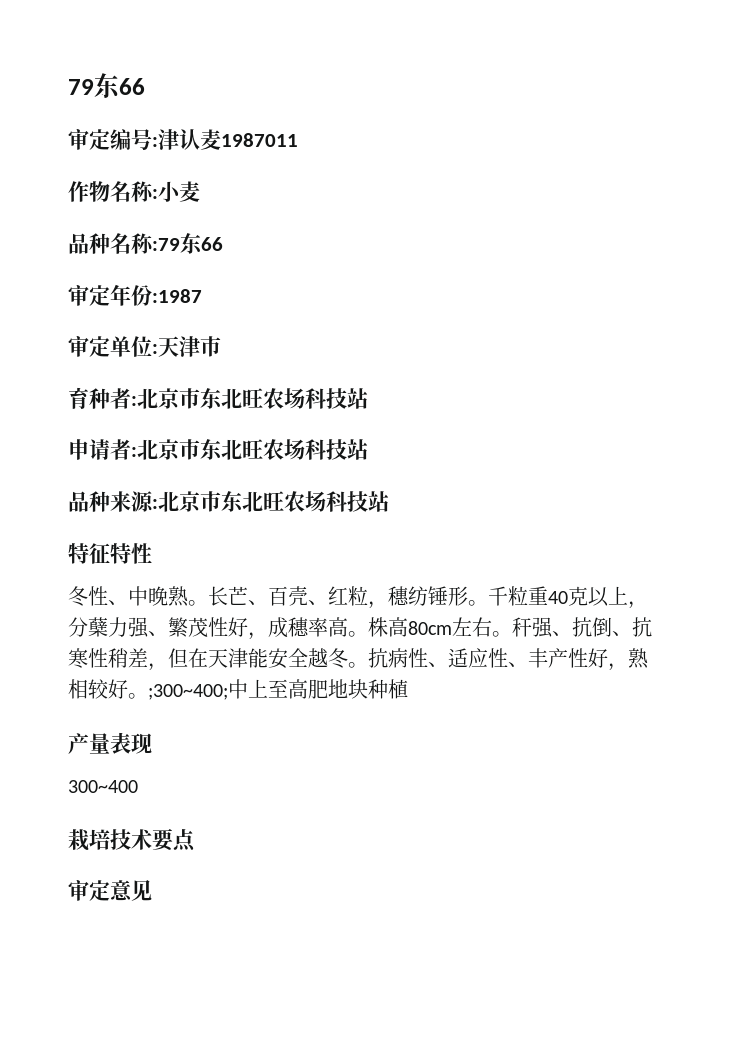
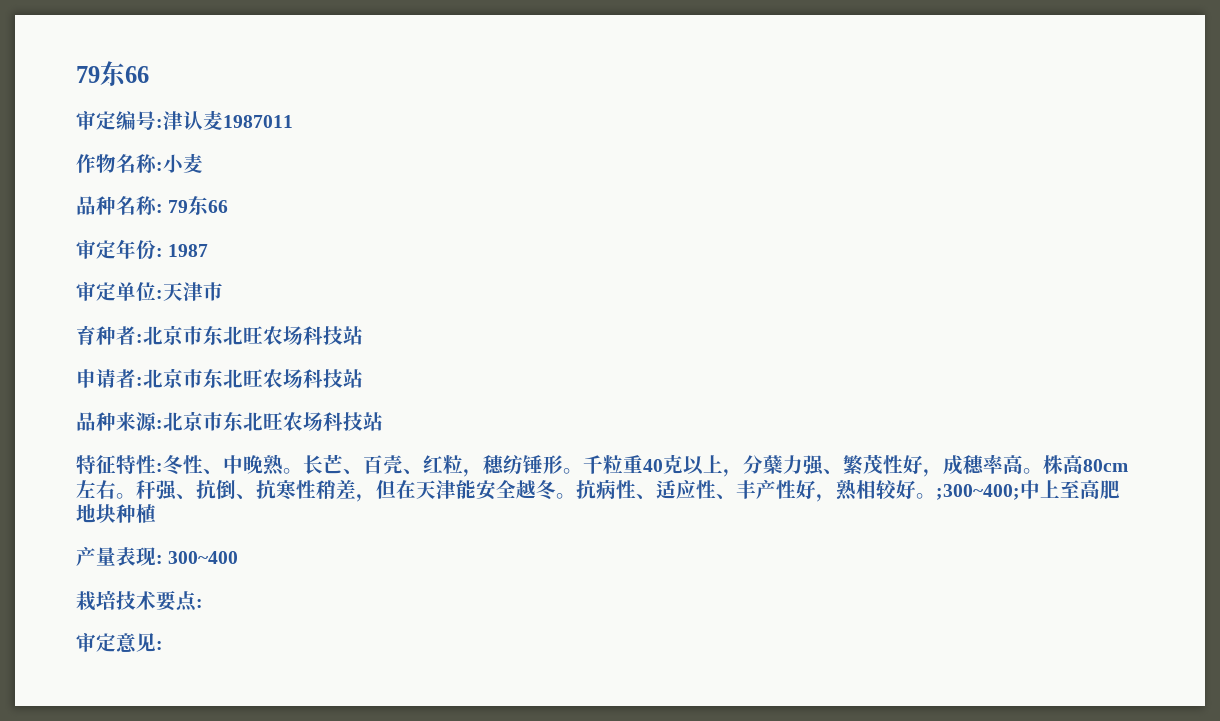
- 品种名称:79东66
+ 品种名称: 79东66
- 审定年份:1987
+ 审定年份: 1987
- 特征特性
- 冬性、中晚熟。
+ 特征特性:冬性、中晚熟。
- 产量表现
- 300~400
+ 产量表现: 300~400
- 栽培技术要点
+ 栽培技术要点:
- 审定意见
+ 审定意见:

